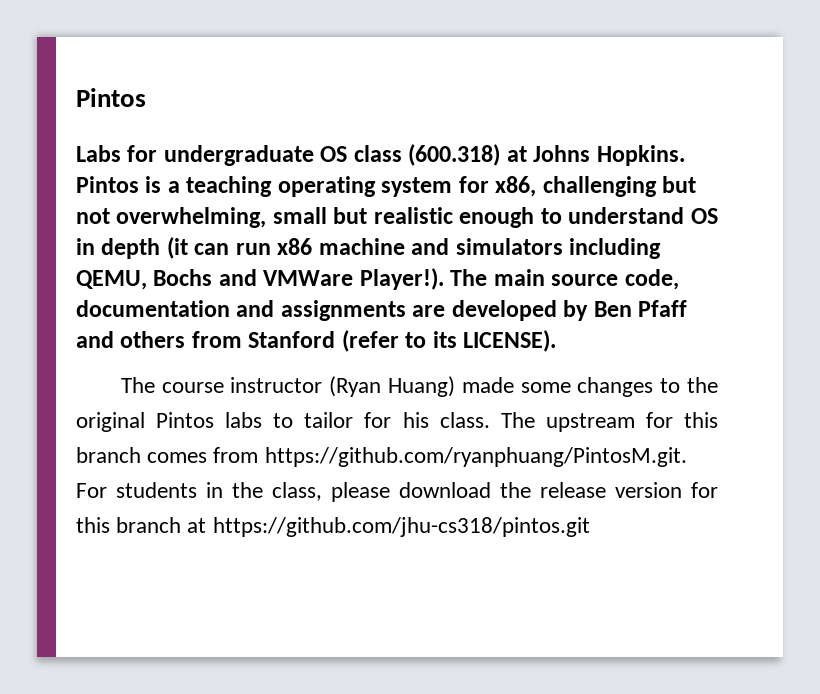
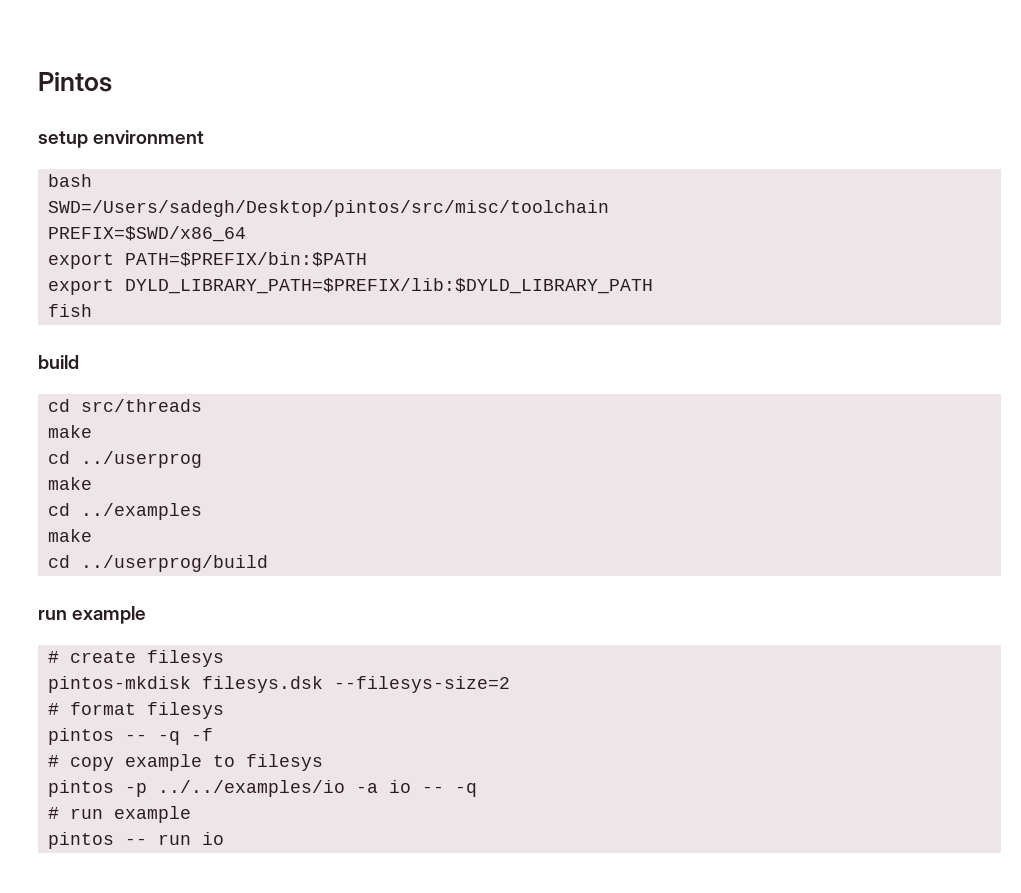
- Labs for undergraduate OS class (600.318) at Johns Hopkins. Pintos is a teaching operating system for x86, challenging but not overwhelming, small but realistic enough to understand OS in depth (it can run x86 machine and simulators including QEMU, Bochs and VMWare Player!). The main source code, documentation and assignments are developed by Ben Pfaff and others from Stanford (refer to its LICENSE).
- The course instructor (Ryan Huang) made some changes to the original Pintos labs to tailor for his class. The upstream for this branch comes from https://github.com/ryanphuang/PintosM.git. For students in the class, please download the release version for this branch at https://github.com/jhu-cs318/pintos.git
+ setup environment
+ bash
+ SWD=/Users/sadegh/Desktop/pintos/src/misc/toolchain
+ PREFIX=$SWD/x86_64
+ export PATH=$PREFIX/bin:$PATH
+ export DYLD_LIBRARY_PATH=$PREFIX/lib:$DYLD_LIBRARY_PATH
+ fish
+ build
+ cd src/threads
+ make
+ cd ../userprog
+ make
+ cd ../examples
+ make
+ cd ../userprog/build
+ run example
+ # create filesys
+ pintos-mkdisk filesys.dsk --filesys-size=2
+ # format filesys
+ pintos -- -q -f
+ # copy example to filesys
+ pintos -p ../../examples/io -a io -- -q
+ # run example
+ pintos -- run io

